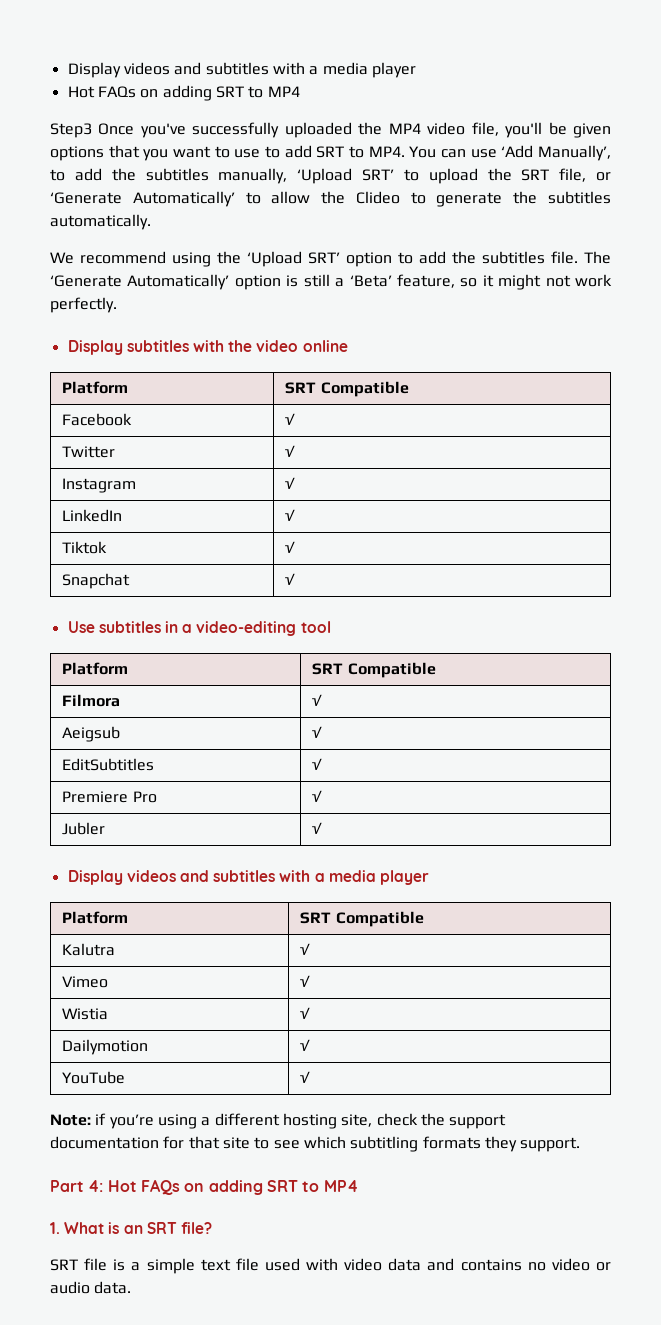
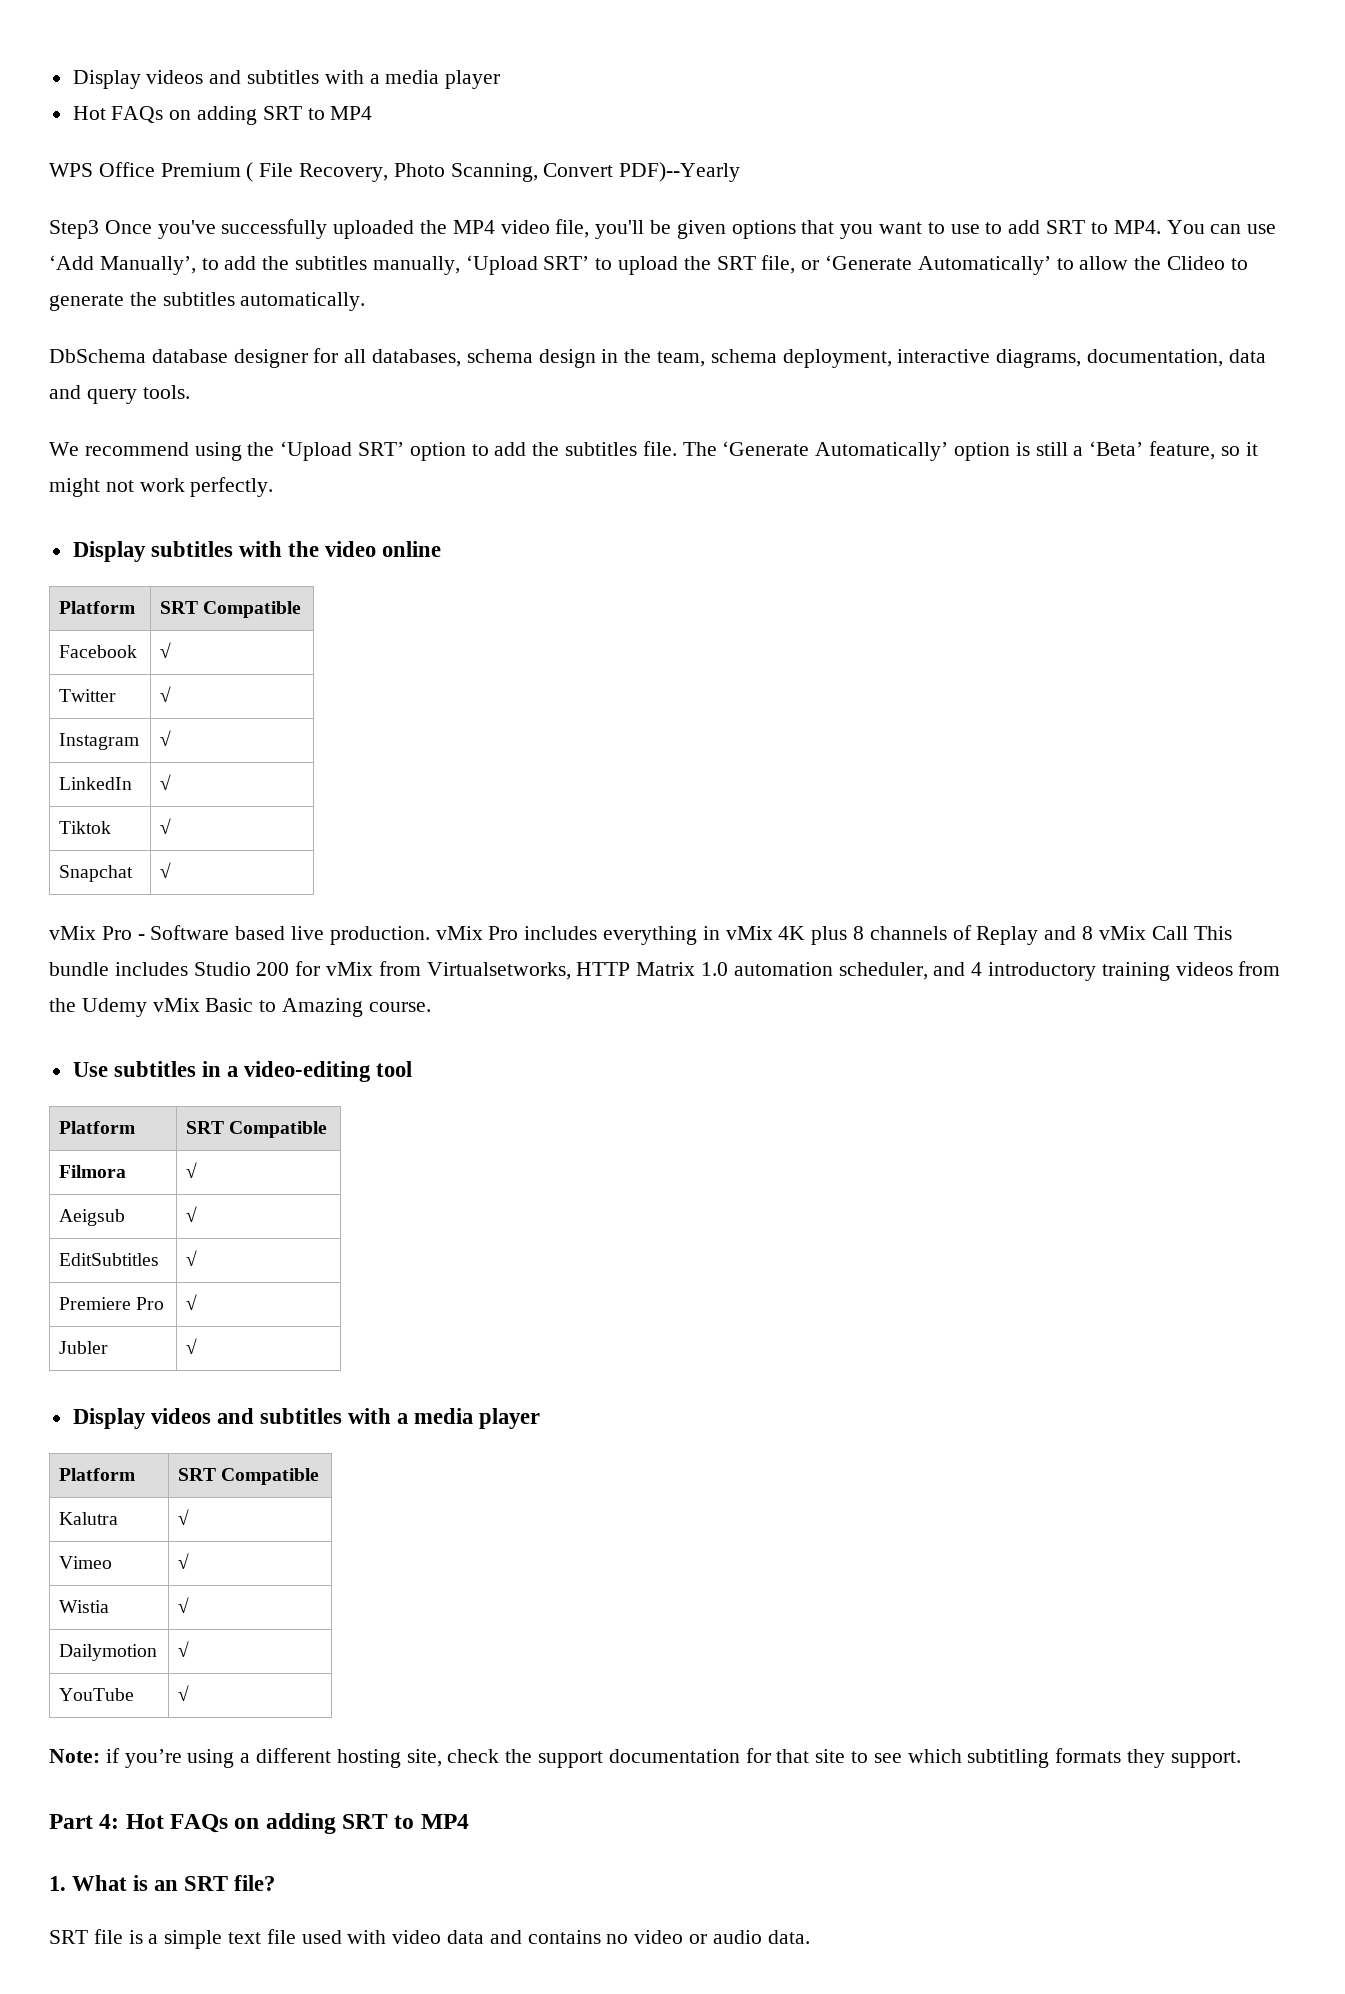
+ WPS Office Premium ( File Recovery, Photo Scanning, Convert PDF)--Yearly
+ DbSchema database designer for all databases, schema design in the team, schema deployment, interactive diagrams, documentation, data and query tools.
+ vMix Pro - Software based live production. vMix Pro includes everything in vMix 4K plus 8 channels of Replay and 8 vMix Call This bundle includes Studio 200 for vMix from Virtualsetworks, HTTP Matrix 1.0 automation scheduler, and 4 introductory training videos from the Udemy vMix Basic to Amazing course.

